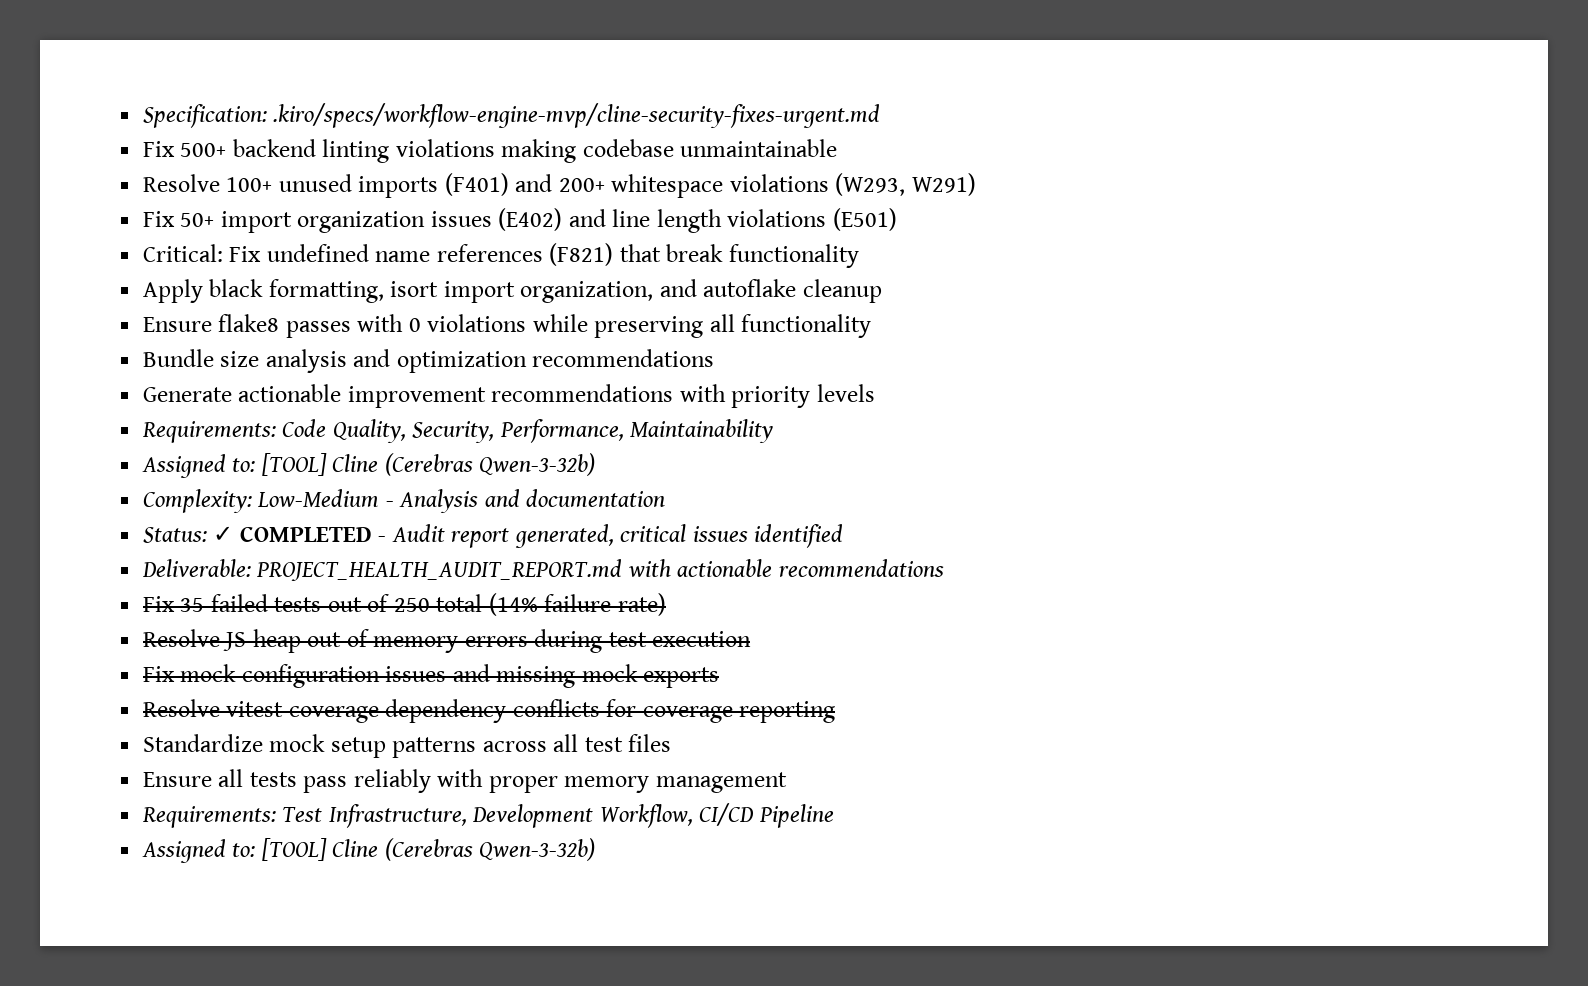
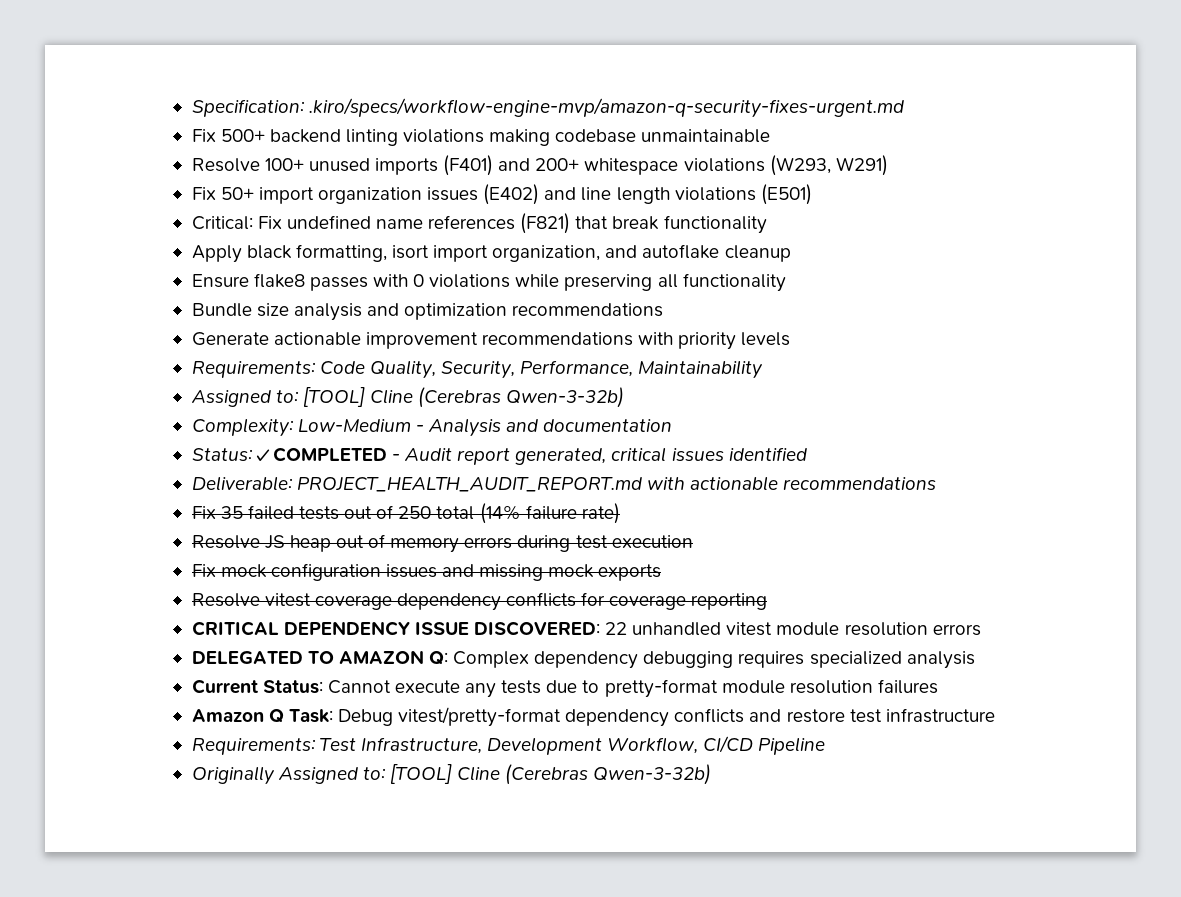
- Specification: .kiro/specs/workflow-engine-mvp/cline-security-fixes-urgent.md
+ Specification: .kiro/specs/workflow-engine-mvp/amazon-q-security-fixes-urgent.md
- Standardize mock setup patterns across all test files
- Ensure all tests pass reliably with proper memory management
+ CRITICAL DEPENDENCY ISSUE DISCOVERED: 22 unhandled vitest module resolution errors
+ DELEGATED TO AMAZON Q: Complex dependency debugging requires specialized analysis
+ Current Status: Cannot execute any tests due to pretty-format module resolution failures
+ Amazon Q Task: Debug vitest/pretty-format dependency conflicts and restore test infrastructure
  Requirements: Test Infrastructure, Development Workflow, CI/CD Pipeline
- Assigned to: [TOOL] Cline (Cerebras Qwen-3-32b)
+ Originally Assigned to: [TOOL] Cline (Cerebras Qwen-3-32b)

